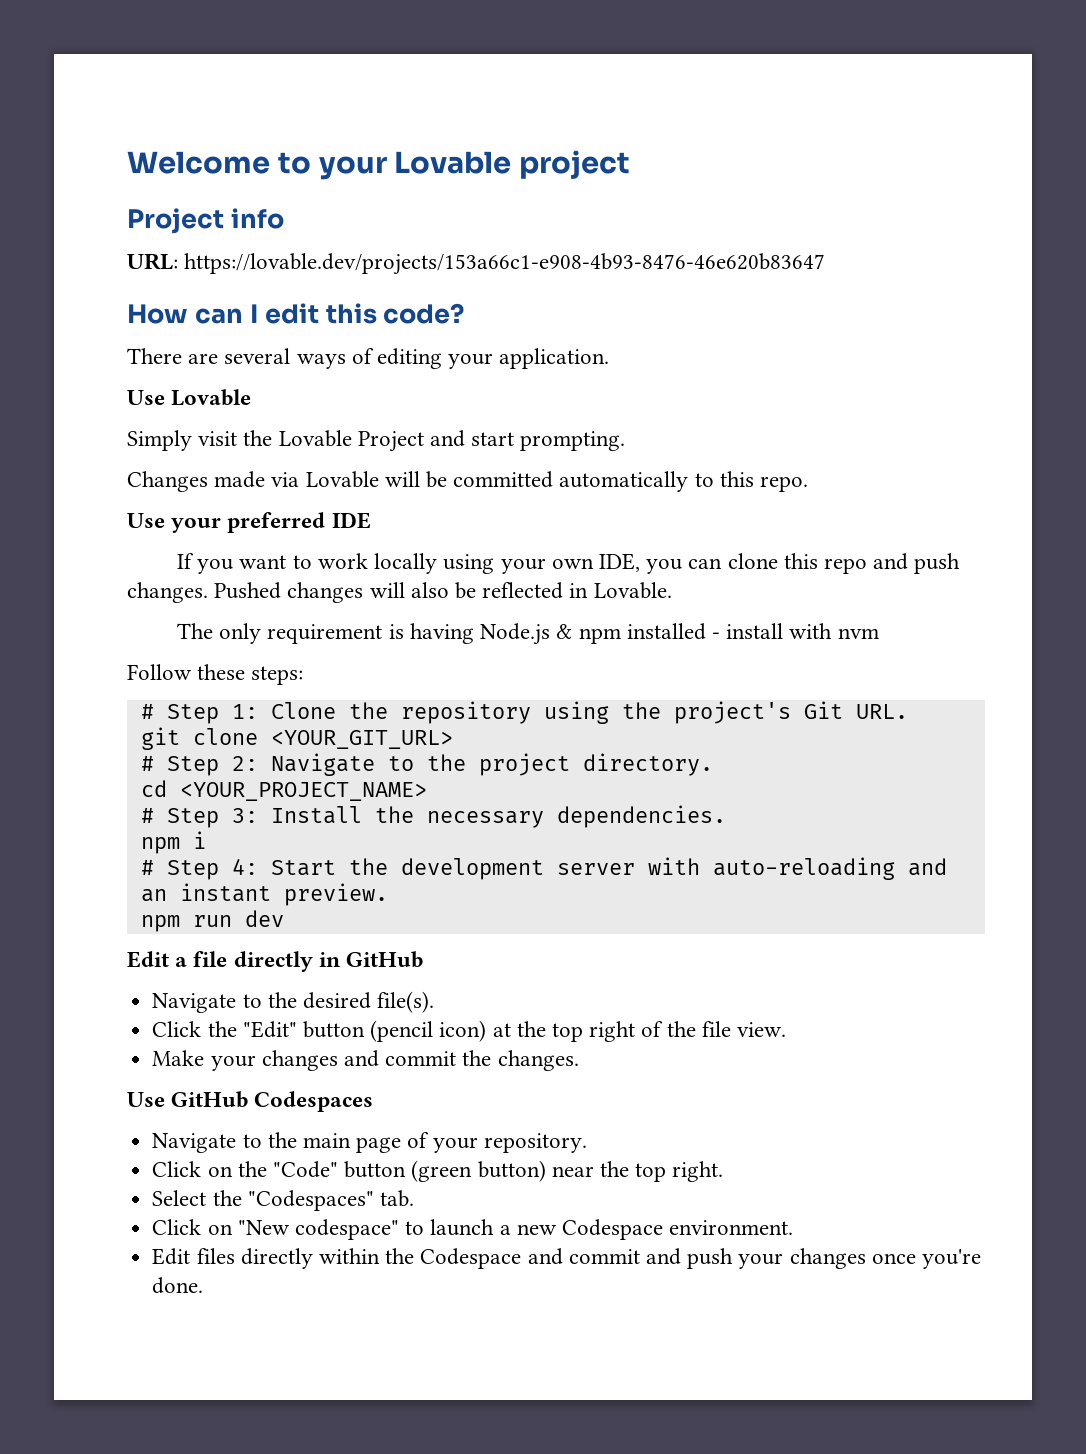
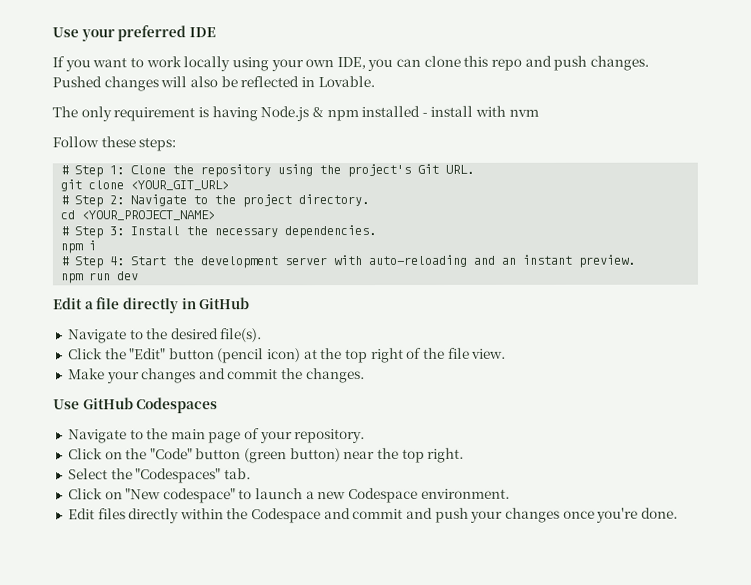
- Welcome to your Lovable project
- Project info
- URL: https://lovable.dev/projects/153a66c1-e908-4b93-8476-46e620b83647
- How can I edit this code?
- There are several ways of editing your application.
- Use Lovable
- Simply visit the Lovable Project and start prompting.
- Changes made via Lovable will be committed automatically to this repo.

